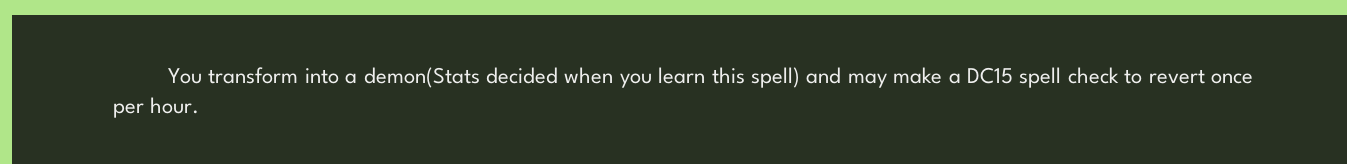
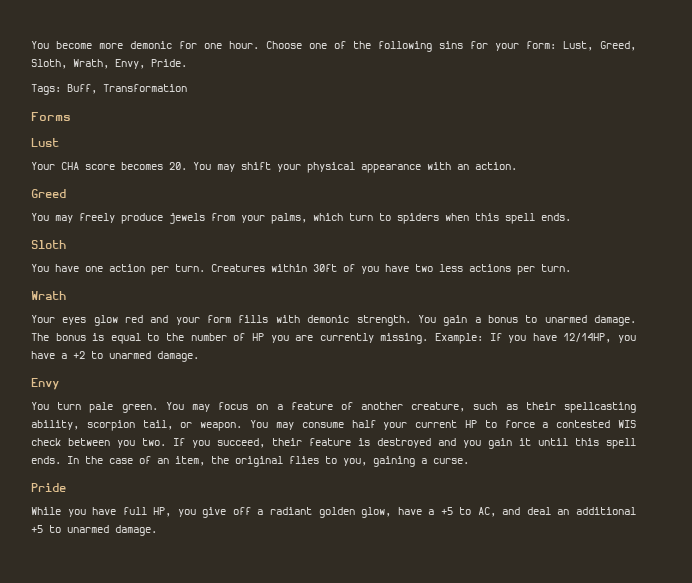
- You transform into a demon(Stats decided when you learn this spell) and may make a DC15 spell check to revert once per hour.
+ You become more demonic for one hour. Choose one of the following sins for your form: Lust, Greed, Sloth, Wrath, Envy, Pride.
+ Tags: Buff, Transformation
+ Forms
+ Lust
+ Your CHA score becomes 20. You may shift your physical appearance with an action.
+ Greed
+ You may freely produce jewels from your palms, which turn to spiders when this spell ends.
+ Sloth
+ You have one action per turn. Creatures within 30ft of you have two less actions per turn.
+ Wrath
+ Your eyes glow red and your form fills with demonic strength. You gain a bonus to unarmed damage. The bonus is equal to the number of HP you are currently missing. Example: If you have 12/14HP, you have a +2 to unarmed damage.
+ Envy
+ You turn pale green. You may focus on a feature of another creature, such as their spellcasting ability, scorpion tail, or weapon. You may consume half your current HP to force a contested WIS check between you two. If you succeed, their feature is destroyed and you gain it until this spell ends. In the case of an item, the original flies to you, gaining a curse.
+ Pride
+ While you have full HP, you give off a radiant golden glow, have a +5 to AC, and deal an additional +5 to unarmed damage.

